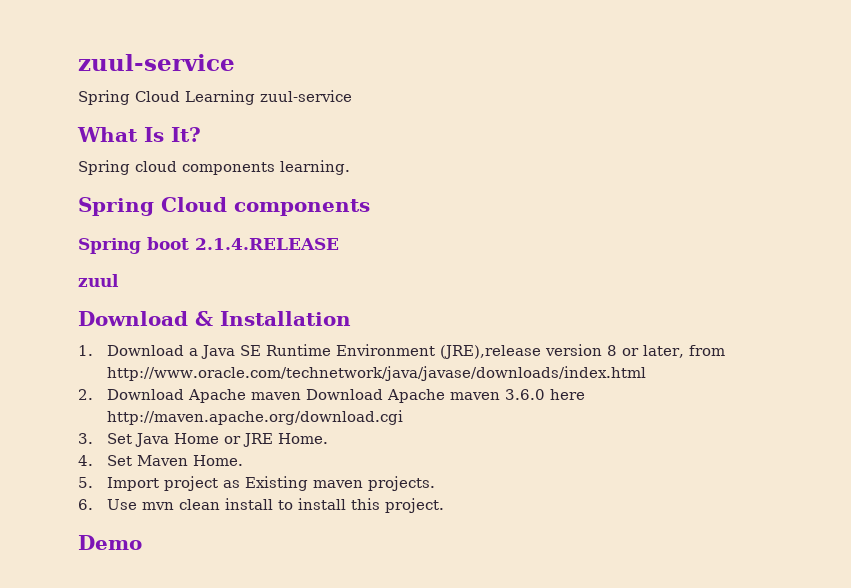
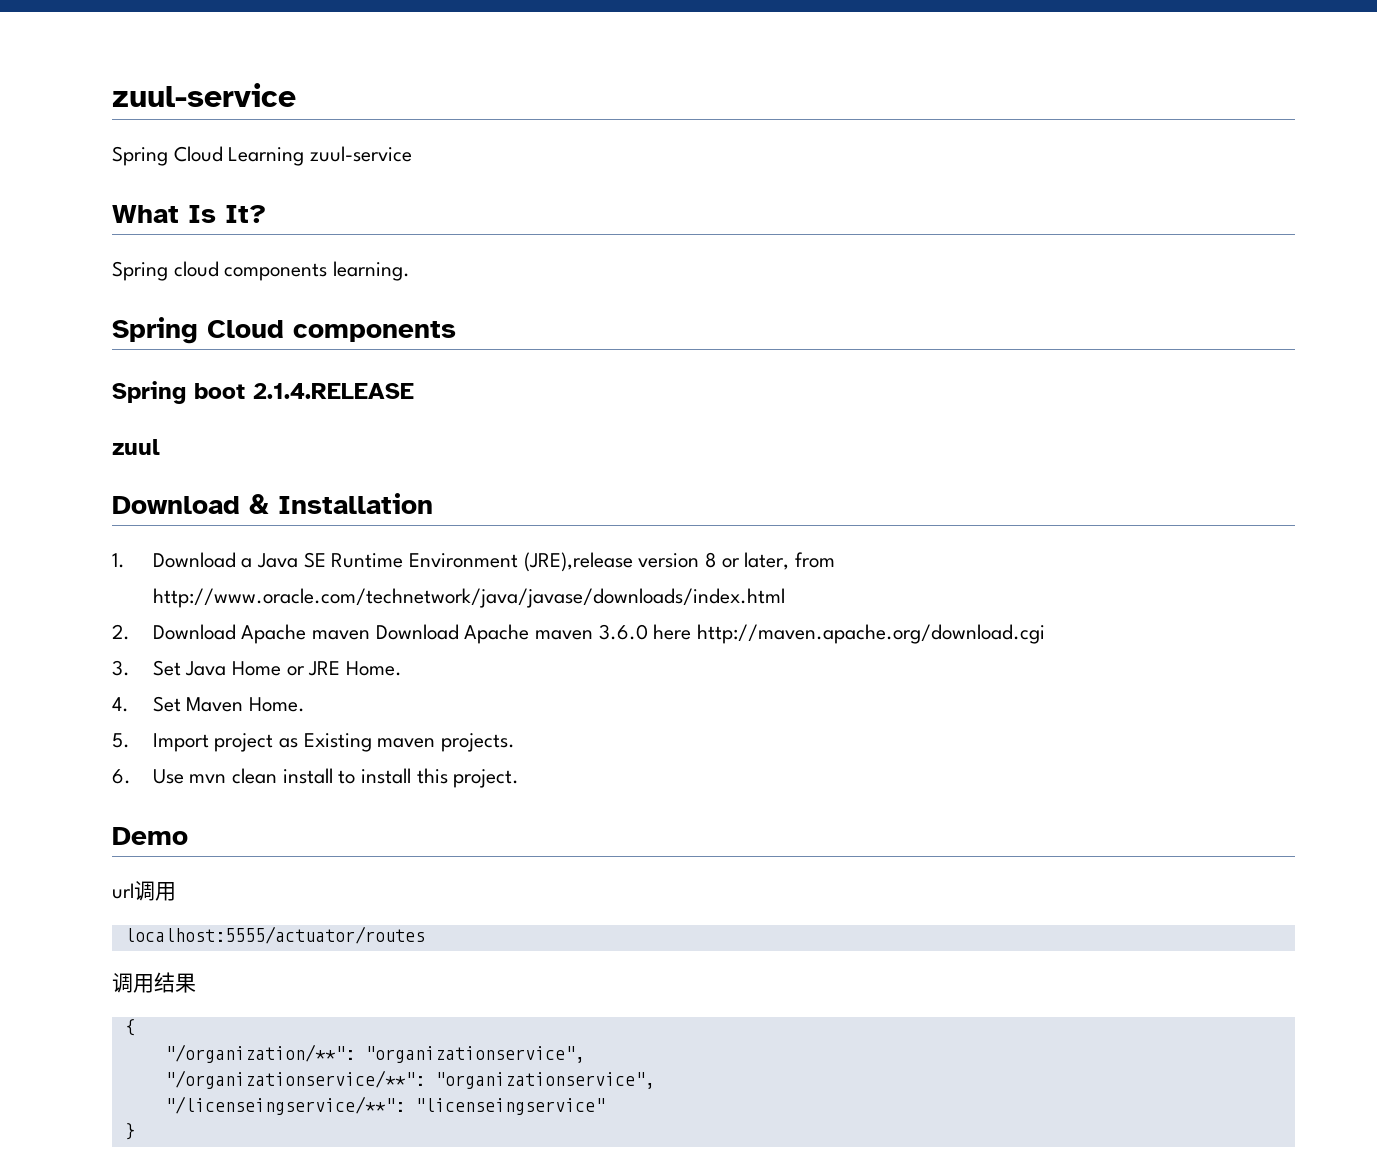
+ url调用
+ localhost:5555/actuator/routes
+ 调用结果
+ {
+ "/organization/**": "organizationservice",
+ "/organizationservice/**": "organizationservice",
+ "/licenseingservice/**": "licenseingservice"
+ }

